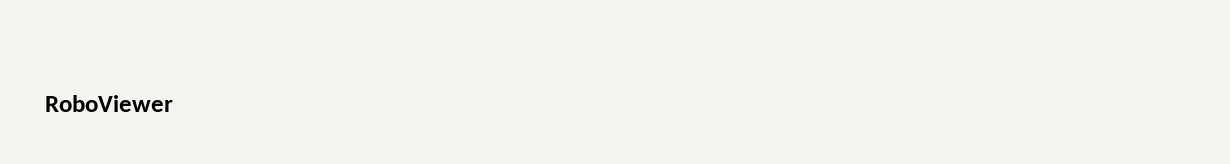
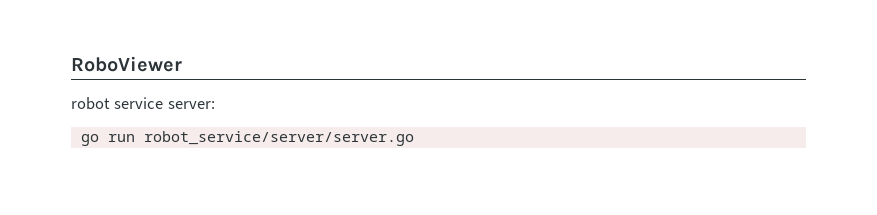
+ robot service server:
+ go run robot_service/server/server.go

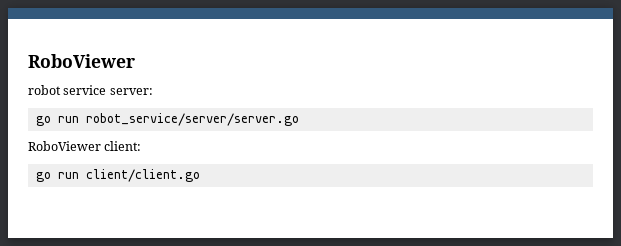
+ RoboViewer client:
+ go run client/client.go

